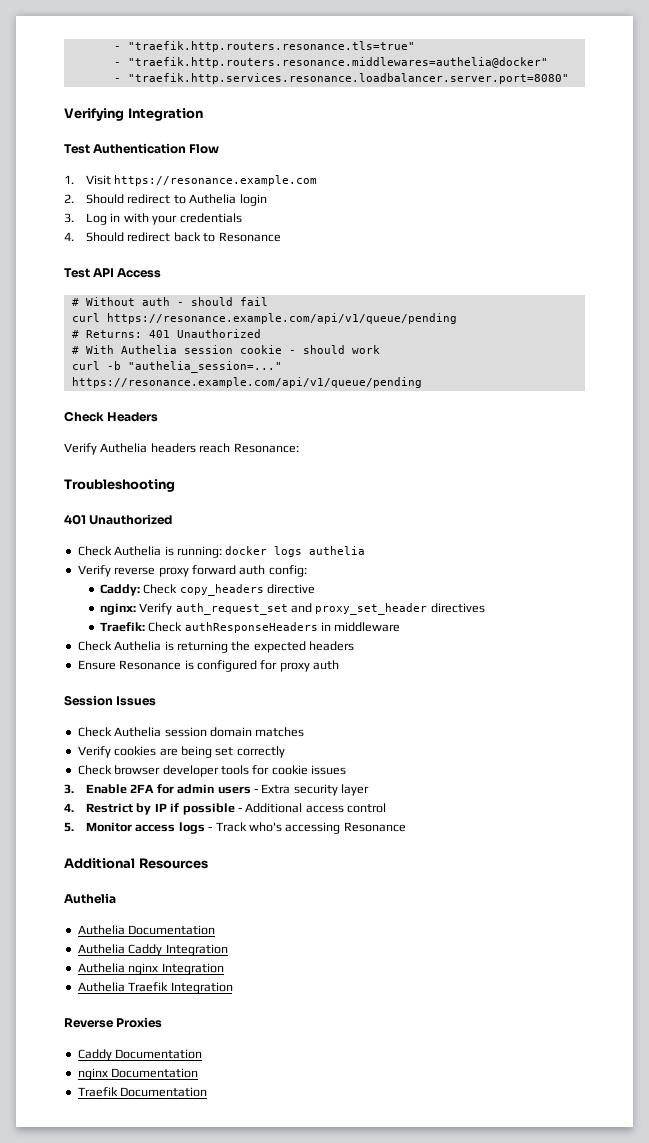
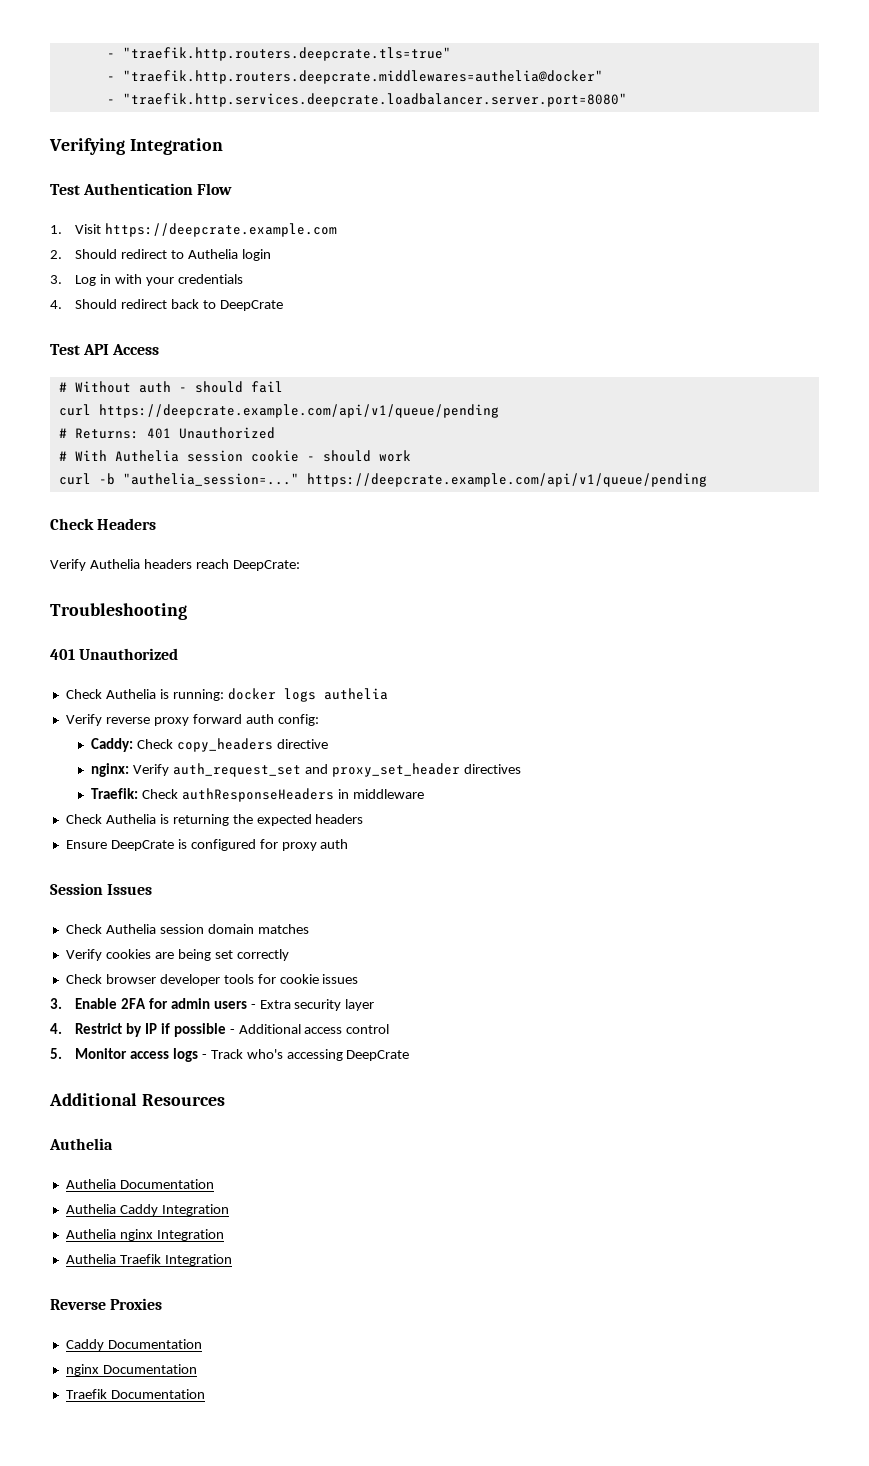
- - "traefik.http.routers.resonance.tls=true"
- - "traefik.http.routers.resonance.middlewares=authelia@docker"
- - "traefik.http.services.resonance.loadbalancer.server.port=8080"
+ - "traefik.http.routers.deepcrate.tls=true"
+ - "traefik.http.routers.deepcrate.middlewares=authelia@docker"
+ - "traefik.http.services.deepcrate.loadbalancer.server.port=8080"
- 1. Visit https://resonance.example.com
+ 1. Visit https://deepcrate.example.com
- 4. Should redirect back to Resonance
+ 4. Should redirect back to DeepCrate
- curl https://resonance.example.com/api/v1/queue/pending
+ curl https://deepcrate.example.com/api/v1/queue/pending
- curl -b "authelia_session=..." https://resonance.example.com/api/v1/queue/pending
+ curl -b "authelia_session=..." https://deepcrate.example.com/api/v1/queue/pending
- Verify Authelia headers reach Resonance:
+ Verify Authelia headers reach DeepCrate:
- Ensure Resonance is configured for proxy auth
+ Ensure DeepCrate is configured for proxy auth
- 5. Monitor access logs - Track who's accessing Resonance
+ 5. Monitor access logs - Track who's accessing DeepCrate

